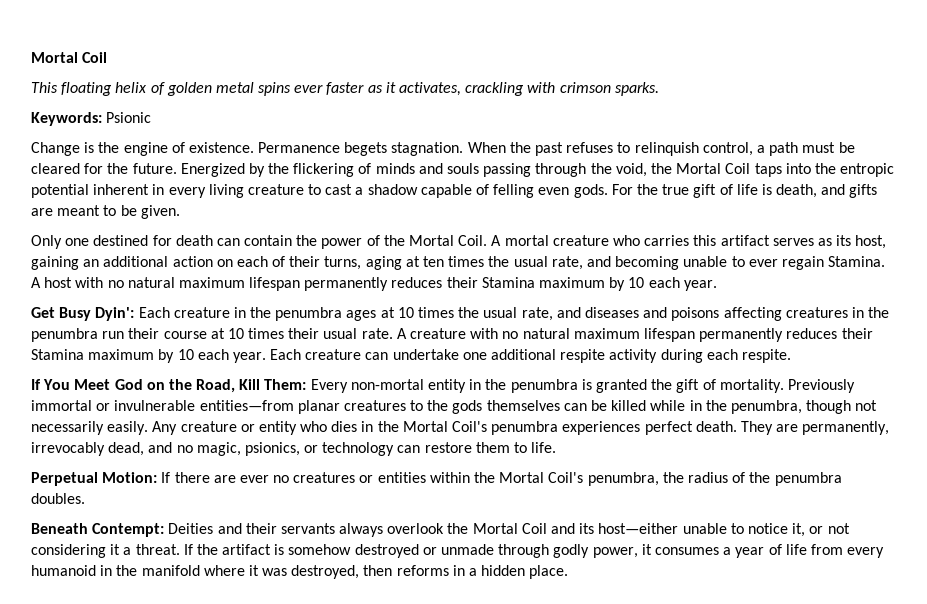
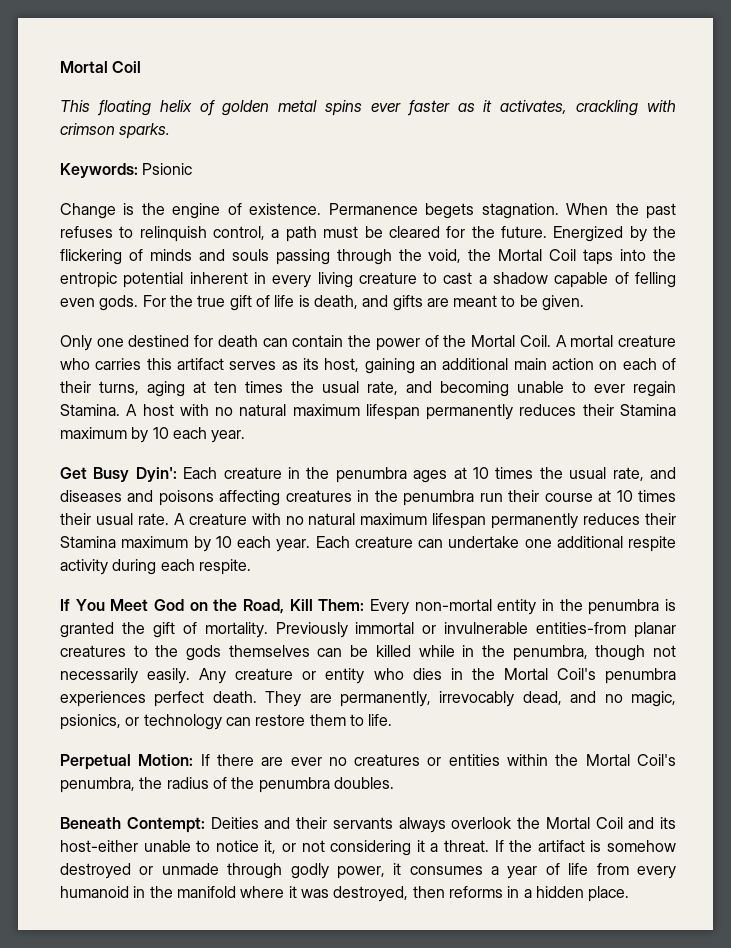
- A mortal creature who carries this artifact serves as its host, gaining an additional action on each of their turns, aging at ten times the usual rate, and becoming unable to ever regain Stamina.
+ A mortal creature who carries this artifact serves as its host, gaining an additional main action on each of their turns, aging at ten times the usual rate, and becoming unable to ever regain Stamina.
- Previously immortal or invulnerable entities—from planar creatures to the gods themselves can be killed while in the penumbra, though not necessarily easily.
+ Previously immortal or invulnerable entities-from planar creatures to the gods themselves can be killed while in the penumbra, though not necessarily easily.
- Beneath Contempt: Deities and their servants always overlook the Mortal Coil and its host—either unable to notice it, or not considering it a threat.
+ Beneath Contempt: Deities and their servants always overlook the Mortal Coil and its host-either unable to notice it, or not considering it a threat.

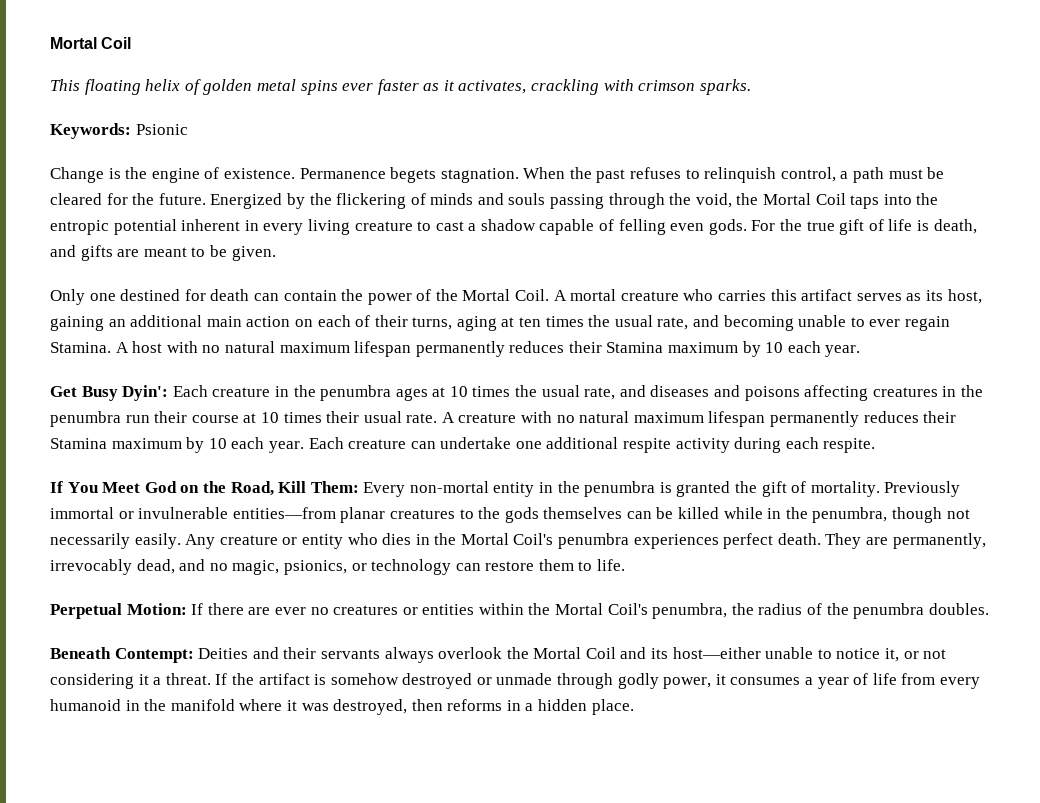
- Previously immortal or invulnerable entities-from planar creatures to the gods themselves can be killed while in the penumbra, though not necessarily easily.
+ Previously immortal or invulnerable entities—from planar creatures to the gods themselves can be killed while in the penumbra, though not necessarily easily.
- Beneath Contempt: Deities and their servants always overlook the Mortal Coil and its host-either unable to notice it, or not considering it a threat.
+ Beneath Contempt: Deities and their servants always overlook the Mortal Coil and its host—either unable to notice it, or not considering it a threat.

